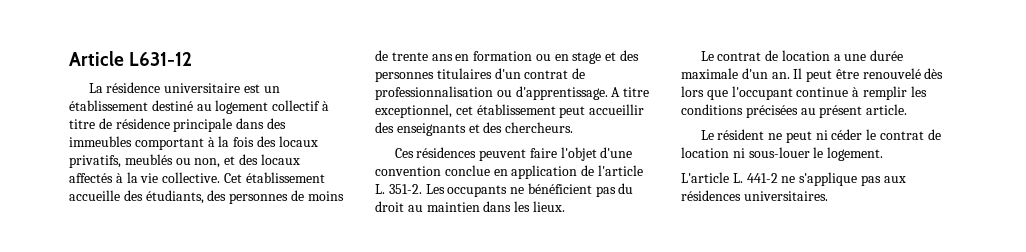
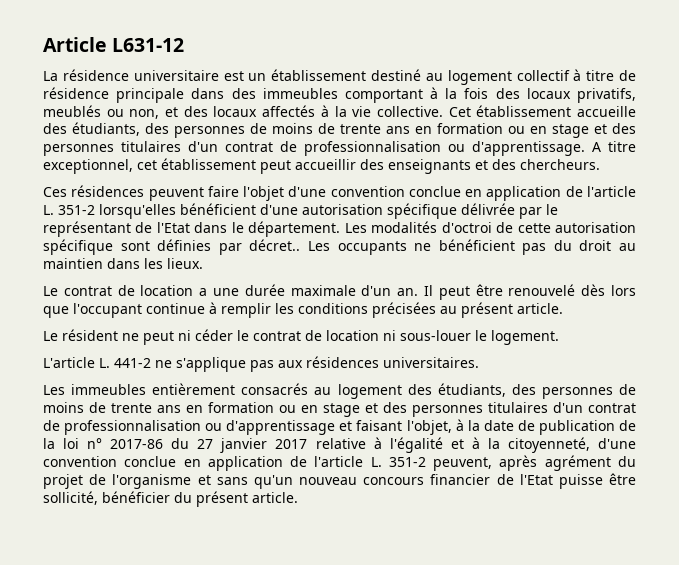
- Ces résidences peuvent faire l'objet d'une convention conclue en application de l'article L. 351-2.
+ Ces résidences peuvent faire l'objet d'une convention conclue en application de l'article L. 351-2 lorsqu'elles bénéficient d'une autorisation spécifique délivrée par le représentant de l'Etat dans le département. Les modalités d'octroi de cette autorisation spécifique sont définies par décret..
+ Les immeubles entièrement consacrés au logement des étudiants, des personnes de moins de trente ans en formation ou en stage et des personnes titulaires d'un contrat de professionnalisation ou d'apprentissage et faisant l'objet, à la date de publication de la loi n° 2017-86 du 27 janvier 2017 relative à l'égalité et à la citoyenneté, d'une convention conclue en application de l'article L. 351-2 peuvent, après agrément du projet de l'organisme et sans qu'un nouveau concours financier de l'Etat puisse être sollicité, bénéficier du présent article.

